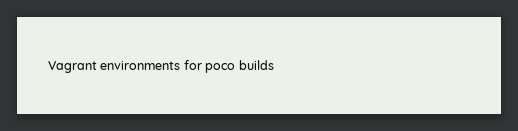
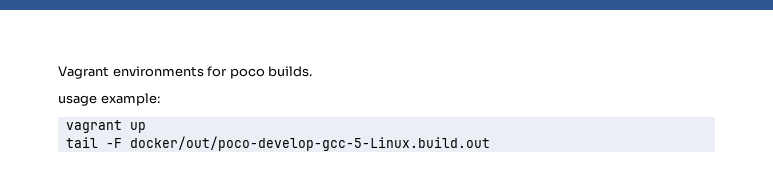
- Vagrant environments for poco builds
+ Vagrant environments for poco builds.
+ usage example:
+ vagrant up
+ tail -F docker/out/poco-develop-gcc-5-Linux.build.out

